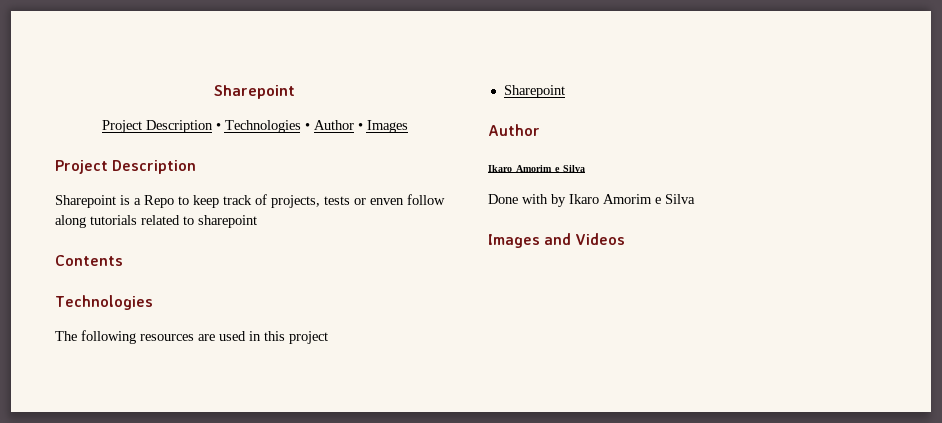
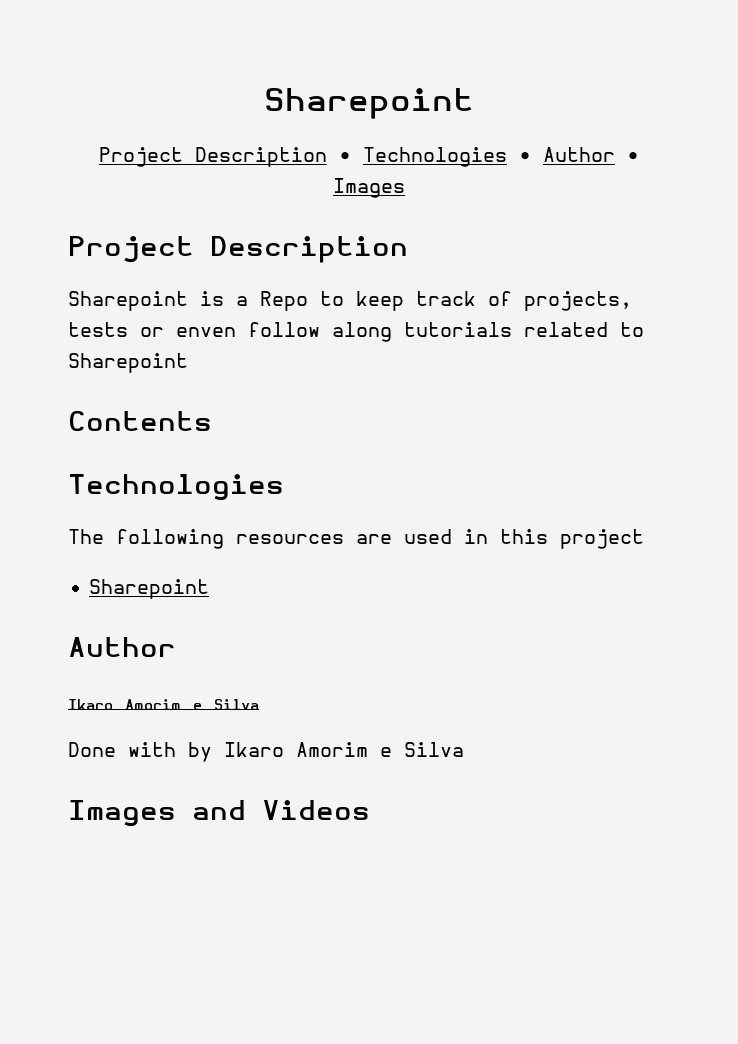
- Sharepoint is a Repo to keep track of projects, tests or enven follow along tutorials related to sharepoint
+ Sharepoint is a Repo to keep track of projects, tests or enven follow along tutorials related to Sharepoint

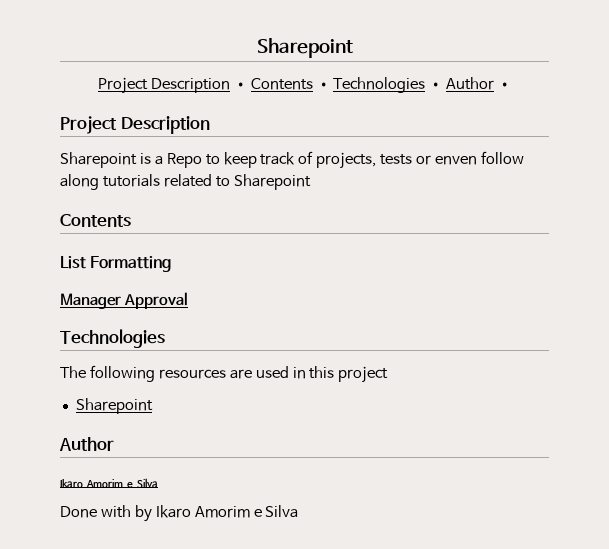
- Project Description • Technologies • Author • Images
+ Project Description • Contents • Technologies • Author •
+ List Formatting
+ Manager Approval
- Images and Videos

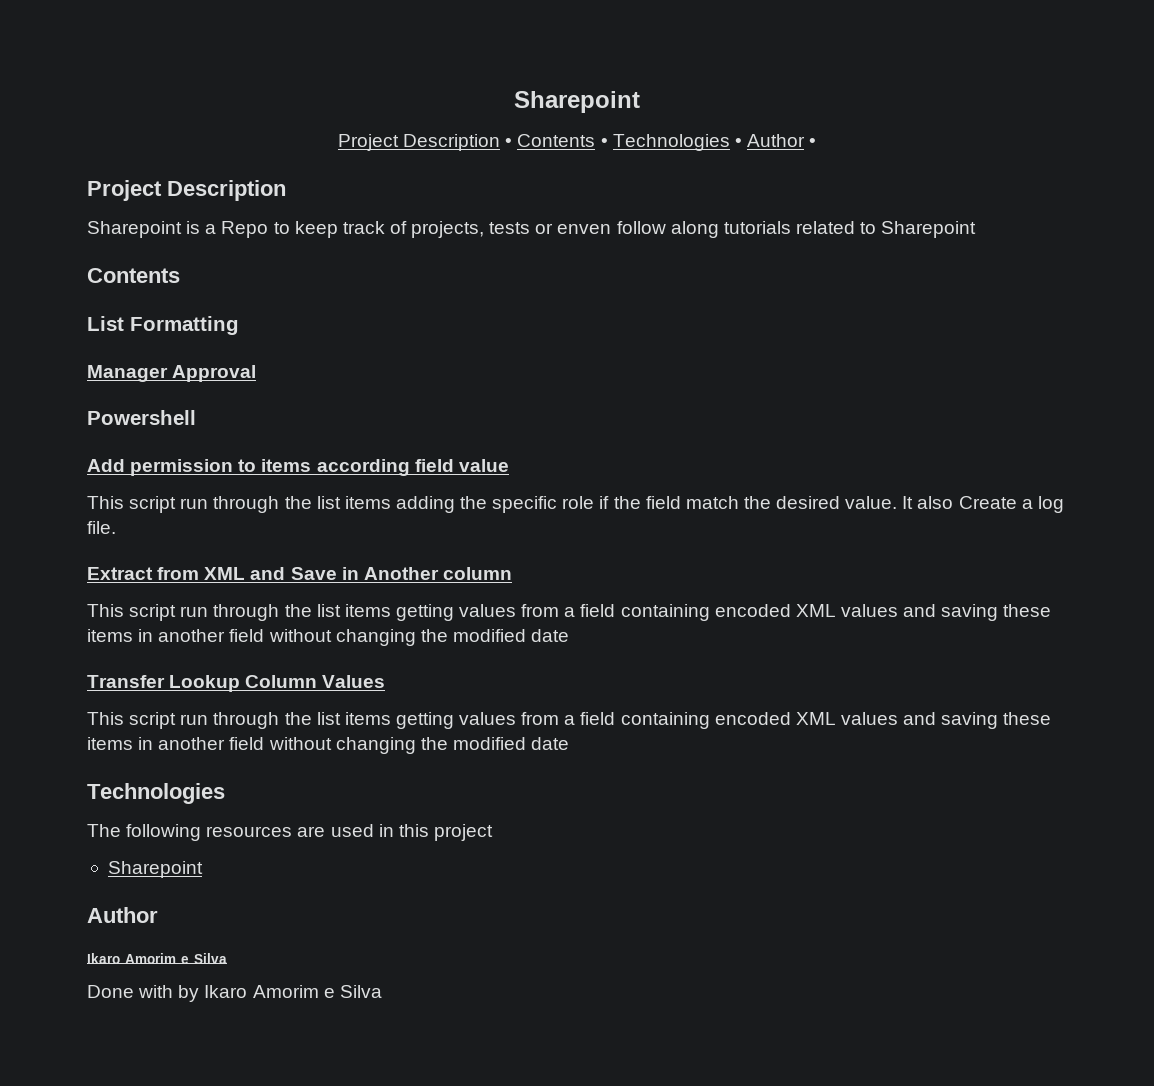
+ Powershell
+ Add permission to items according field value
+ This script run through the list items adding the specific role if the field match the desired value. It also Create a log file.
+ Extract from XML and Save in Another column
+ This script run through the list items getting values from a field containing encoded XML values and saving these items in another field without changing the modified date
+ Transfer Lookup Column Values
+ This script run through the list items getting values from a field containing encoded XML values and saving these items in another field without changing the modified date

